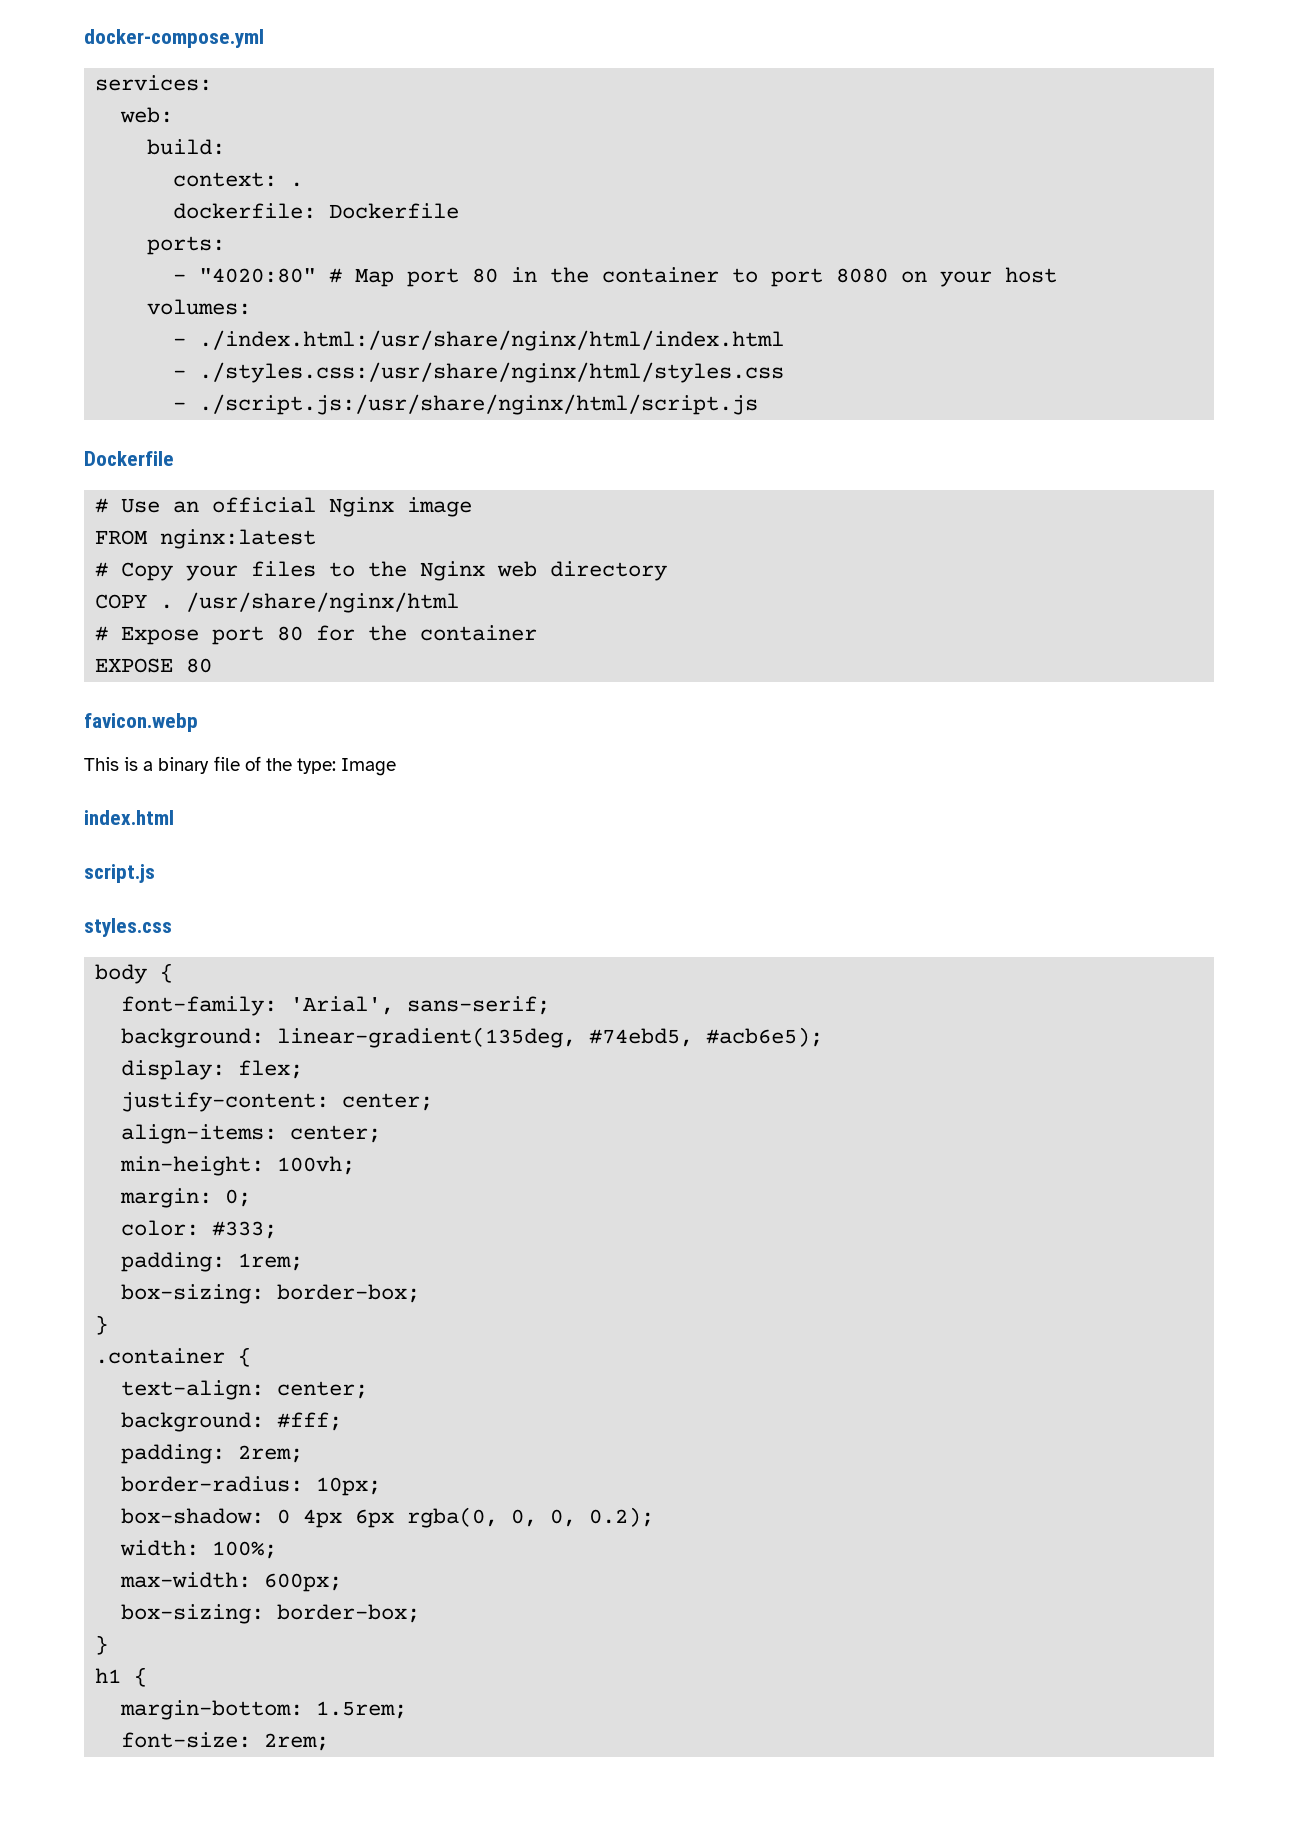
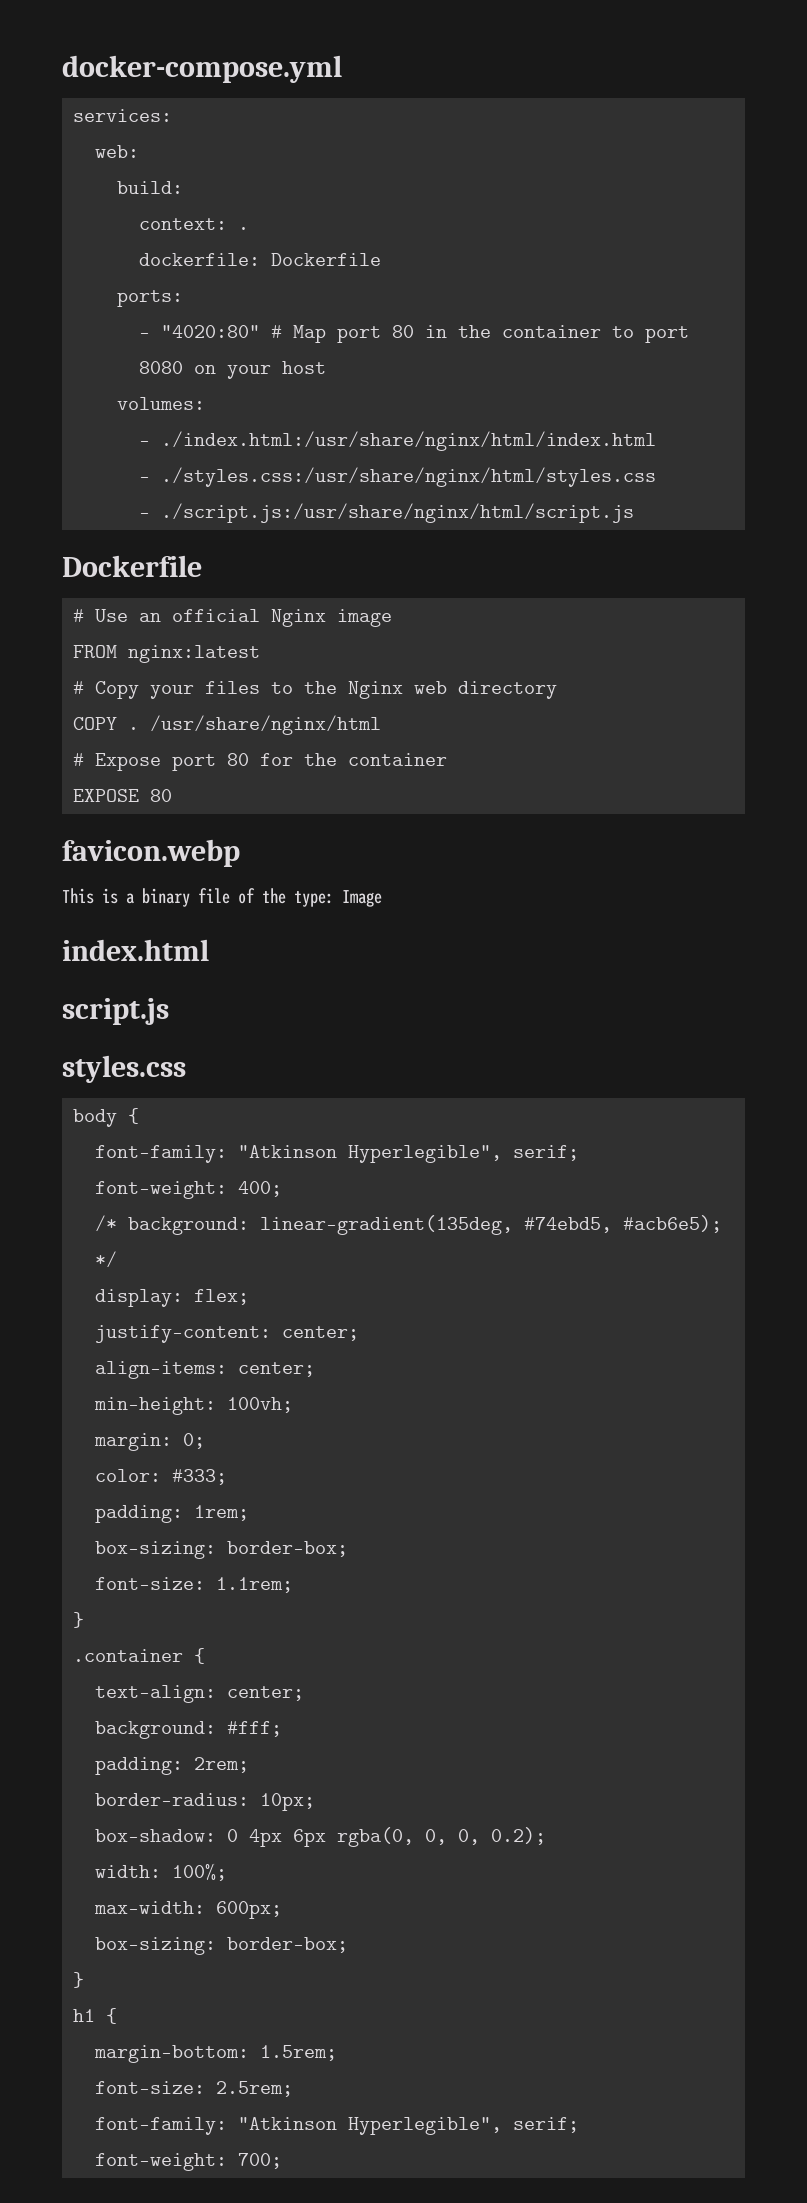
  body {
- font-family: 'Arial', sans-serif;
- background: linear-gradient(135deg, #74ebd5, #acb6e5);
+ font-family: "Atkinson Hyperlegible", serif;
+ font-weight: 400;
+ /* background: linear-gradient(135deg, #74ebd5, #acb6e5); */
+ font-size: 1.1rem;
- font-size: 2rem;
+ font-size: 2.5rem;
+ font-family: "Atkinson Hyperlegible", serif;
+ font-weight: 700;

